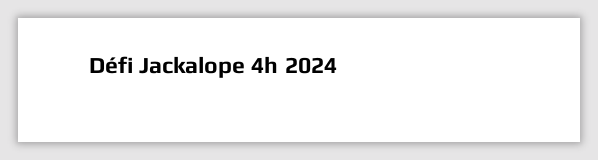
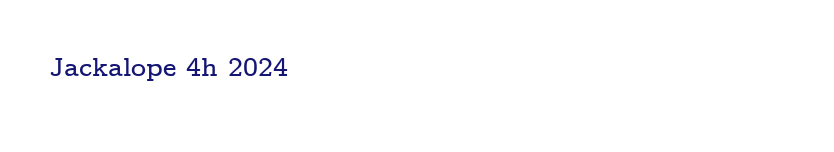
- Défi Jackalope 4h 2024
+ Jackalope 4h 2024

